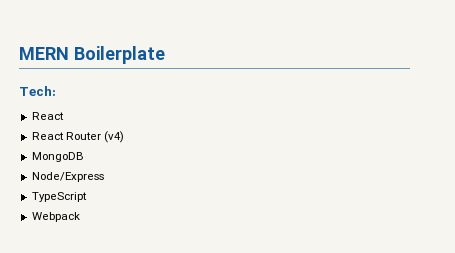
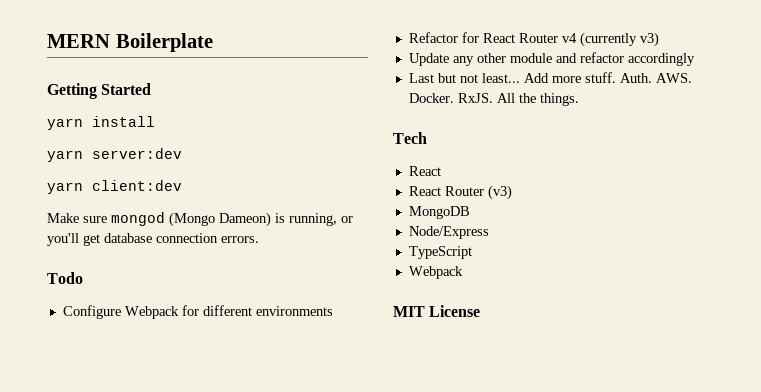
- Tech:
+ Getting Started
+ yarn install
+ yarn server:dev
+ yarn client:dev
+ Make sure mongod (Mongo Dameon) is running, or you'll get database connection errors.
+ Todo
+ Configure Webpack for different environments
+ Refactor for React Router v4 (currently v3)
+ Update any other module and refactor accordingly
+ Last but not least... Add more stuff. Auth. AWS. Docker. RxJS. All the things.
+ Tech
- React Router (v4)
+ React Router (v3)
+ MIT License

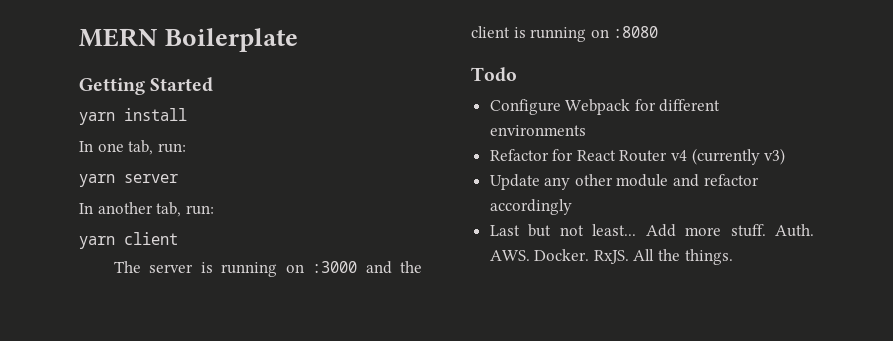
- yarn server:dev
- yarn client:dev
- Make sure mongod (Mongo Dameon) is running, or you'll get database connection errors.
+ In one tab, run:
+ yarn server
+ In another tab, run:
+ yarn client
+ The server is running on :3000 and the client is running on :8080
- Tech
- React
- React Router (v3)
- MongoDB
- Node/Express
- TypeScript
- Webpack
- MIT License

